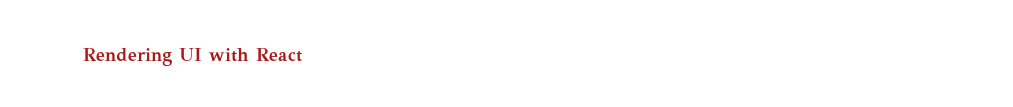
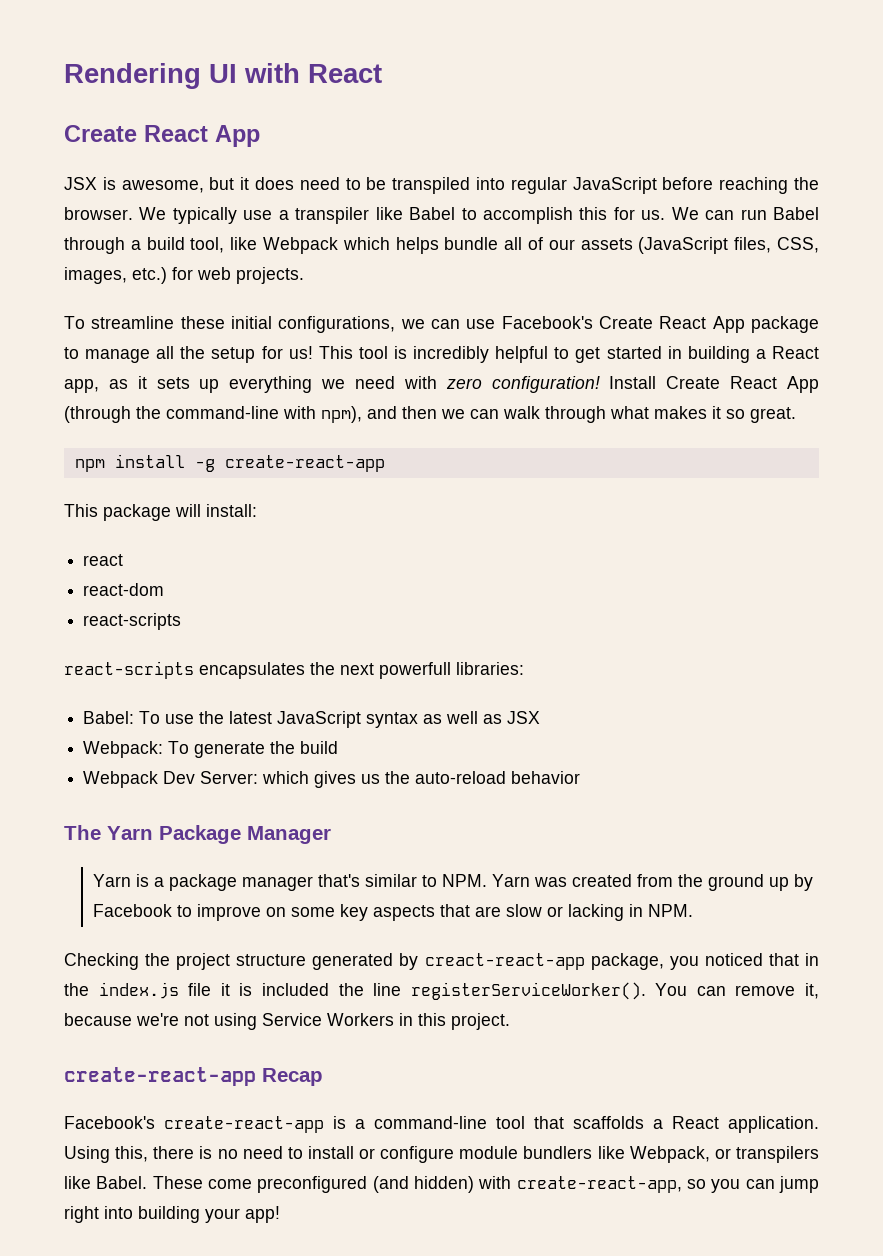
  Rendering UI with React
+ Create React App
+ JSX is awesome, but it does need to be transpiled into regular JavaScript before reaching the browser. We typically use a transpiler like Babel to accomplish this for us. We can run Babel through a build tool, like Webpack which helps bundle all of our assets (JavaScript files, CSS, images, etc.) for web projects.
+ To streamline these initial configurations, we can use Facebook's Create React App package to manage all the setup for us! This tool is incredibly helpful to get started in building a React app, as it sets up everything we need with zero configuration! Install Create React App (through the command-line with npm), and then we can walk through what makes it so great.
+ npm install -g create-react-app
+ This package will install:
+ react
+ react-dom
+ react-scripts
+ react-scripts encapsulates the next powerfull libraries:
+ Babel: To use the latest JavaScript syntax as well as JSX
+ Webpack: To generate the build
+ Webpack Dev Server: which gives us the auto-reload behavior
+ The Yarn Package Manager
+ Yarn is a package manager that's similar to NPM. Yarn was created from the ground up by Facebook to improve on some key aspects that are slow or lacking in NPM.
+ Checking the project structure generated by creact-react-app package, you noticed that in the index.js file it is included the line registerServiceWorker(). You can remove it, because we're not using Service Workers in this project.
+ create-react-app Recap
+ Facebook's create-react-app is a command-line tool that scaffolds a React application. Using this, there is no need to install or configure module bundlers like Webpack, or transpilers like Babel. These come preconfigured (and hidden) with create-react-app, so you can jump right into building your app!

